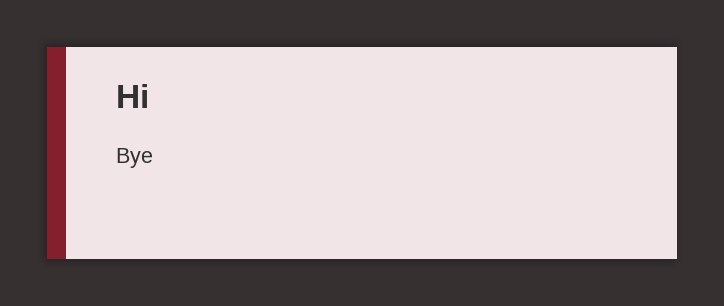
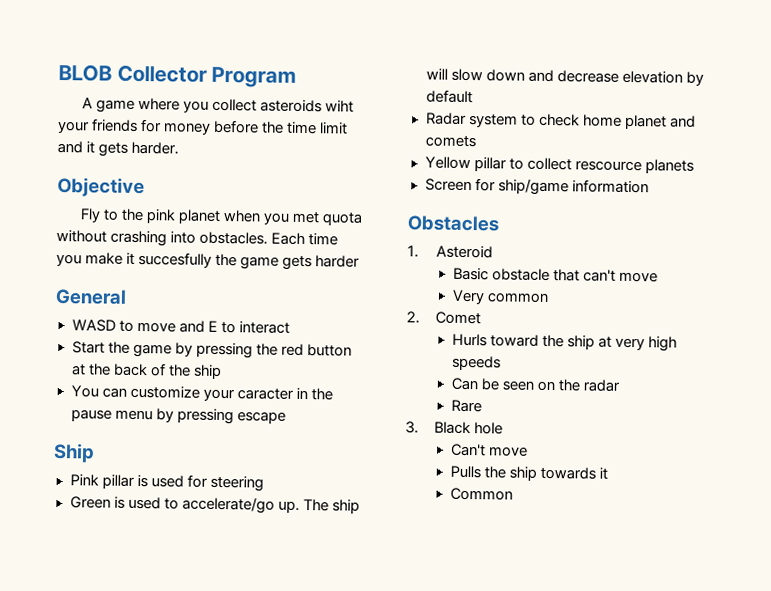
- Hi
- Bye
+ BLOB Collector Program
+ A game where you collect asteroids wiht your friends for money before the time limit and it gets harder.
+ Objective
+ Fly to the pink planet when you met quota without crashing into obstacles. Each time you make it succesfully the game gets harder
+ General
+ WASD to move and E to interact
+ Start the game by pressing the red button at the back of the ship
+ You can customize your caracter in the pause menu by pressing escape
+ Ship
+ Pink pillar is used for steering
+ Green is used to accelerate/go up. The ship will slow down and decrease elevation by default
+ Radar system to check home planet and comets
+ Yellow pillar to collect rescource planets
+ Screen for ship/game information
+ Obstacles
+ 1. Asteroid
+ Basic obstacle that can't move
+ Very common
+ 2. Comet
+ Hurls toward the ship at very high speeds
+ Can be seen on the radar
+ Rare
+ 3. Black hole
+ Can't move
+ Pulls the ship towards it
+ Common

